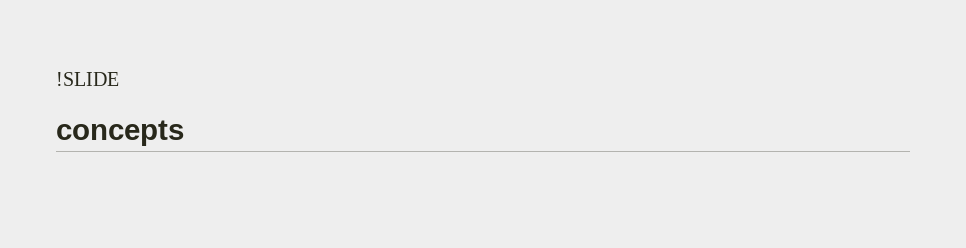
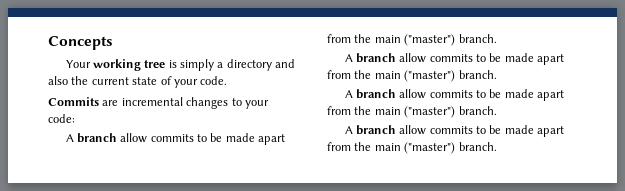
- !SLIDE
- concepts
+ Concepts
+ Your working tree is simply a directory and also the current state of your code.
+ Commits are incremental changes to your code:
+ A branch allow commits to be made apart from the main ("master") branch.
+ A branch allow commits to be made apart from the main ("master") branch.
+ A branch allow commits to be made apart from the main ("master") branch.
+ A branch allow commits to be made apart from the main ("master") branch.

